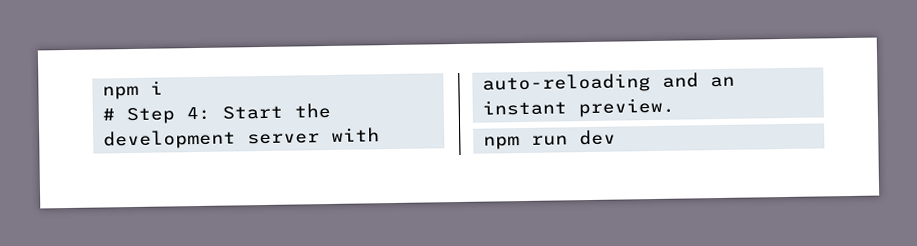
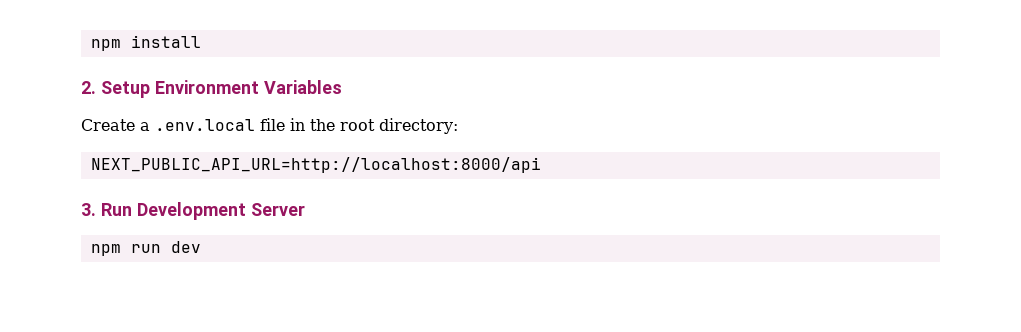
- npm i
- # Step 4: Start the development server with auto-reloading and an instant preview.
+ npm install
+ 2. Setup Environment Variables
+ Create a .env.local file in the root directory:
+ NEXT_PUBLIC_API_URL=http://localhost:8000/api
+ 3. Run Development Server

